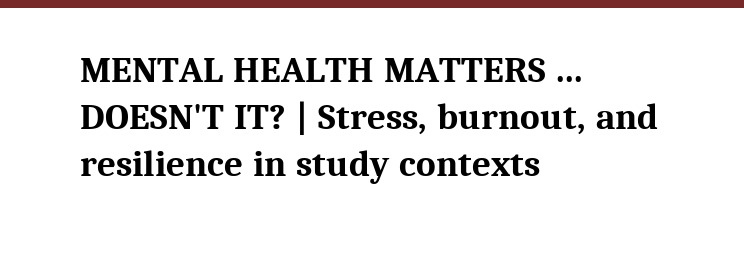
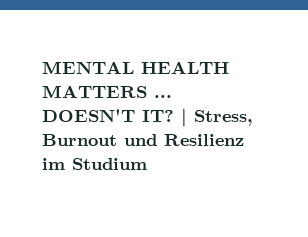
- | Stress, burnout, and resilience in study contexts
+ | Stress, Burnout und Resilienz im Studium

